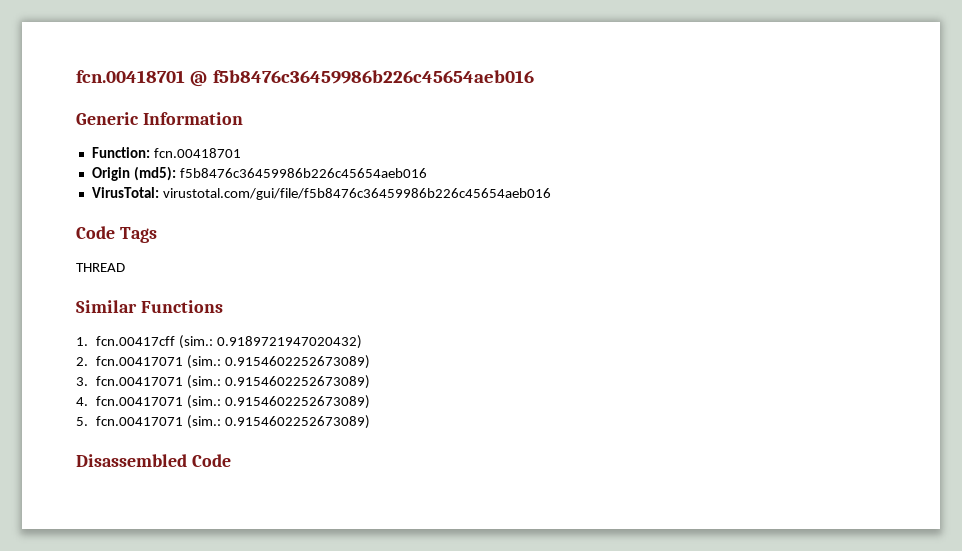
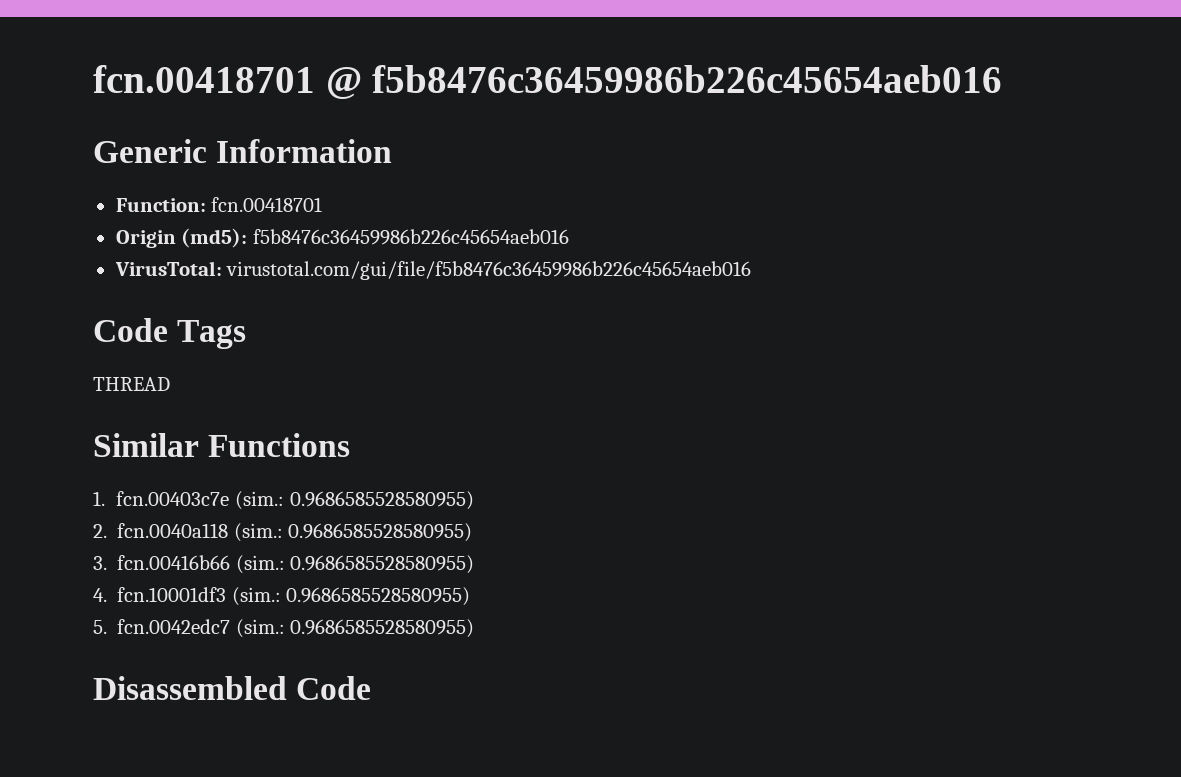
- 1. fcn.00417cff (sim.: 0.9189721947020432)
- 2. fcn.00417071 (sim.: 0.9154602252673089)
- 3. fcn.00417071 (sim.: 0.9154602252673089)
- 4. fcn.00417071 (sim.: 0.9154602252673089)
- 5. fcn.00417071 (sim.: 0.9154602252673089)
+ 1. fcn.00403c7e (sim.: 0.9686585528580955)
+ 2. fcn.0040a118 (sim.: 0.9686585528580955)
+ 3. fcn.00416b66 (sim.: 0.9686585528580955)
+ 4. fcn.10001df3 (sim.: 0.9686585528580955)
+ 5. fcn.0042edc7 (sim.: 0.9686585528580955)

